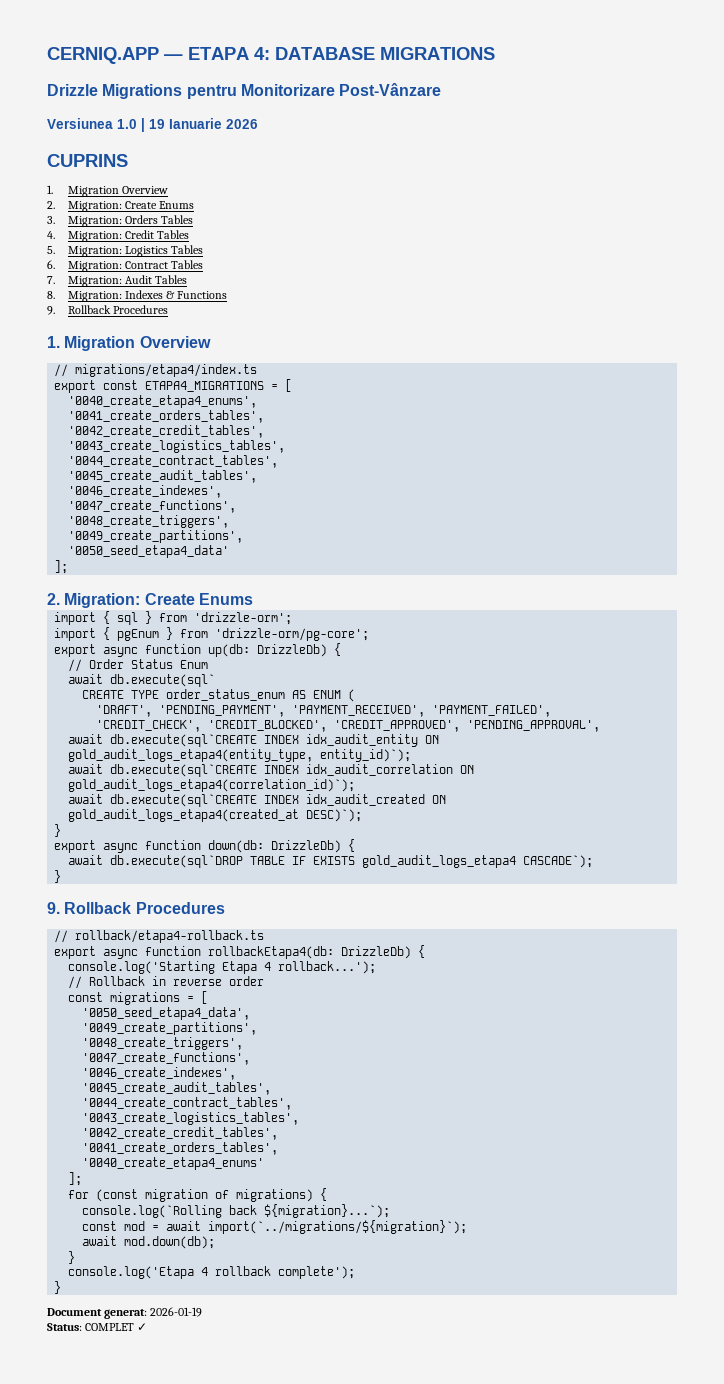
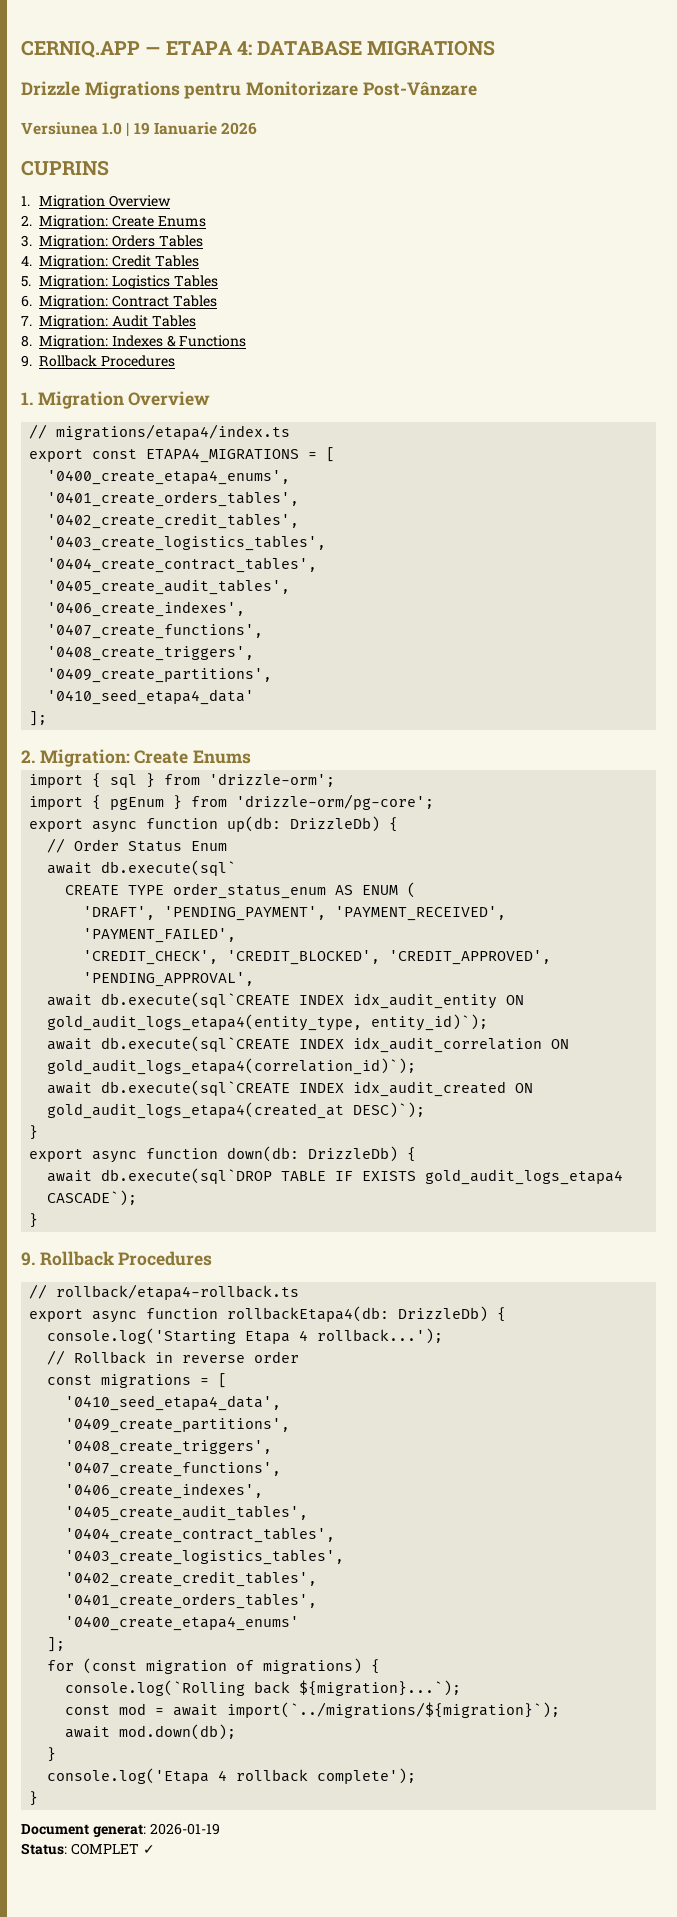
- '0040_create_etapa4_enums',
- '0041_create_orders_tables',
- '0042_create_credit_tables',
- '0043_create_logistics_tables',
- '0044_create_contract_tables',
- '0045_create_audit_tables',
- '0046_create_indexes',
- '0047_create_functions',
- '0048_create_triggers',
- '0049_create_partitions',
- '0050_seed_etapa4_data'
+ '0400_create_etapa4_enums',
+ '0401_create_orders_tables',
+ '0402_create_credit_tables',
+ '0403_create_logistics_tables',
+ '0404_create_contract_tables',
+ '0405_create_audit_tables',
+ '0406_create_indexes',
+ '0407_create_functions',
+ '0408_create_triggers',
+ '0409_create_partitions',
+ '0410_seed_etapa4_data'
- '0050_seed_etapa4_data',
- '0049_create_partitions',
- '0048_create_triggers',
- '0047_create_functions',
- '0046_create_indexes',
- '0045_create_audit_tables',
- '0044_create_contract_tables',
- '0043_create_logistics_tables',
- '0042_create_credit_tables',
- '0041_create_orders_tables',
- '0040_create_etapa4_enums'
+ '0410_seed_etapa4_data',
+ '0409_create_partitions',
+ '0408_create_triggers',
+ '0407_create_functions',
+ '0406_create_indexes',
+ '0405_create_audit_tables',
+ '0404_create_contract_tables',
+ '0403_create_logistics_tables',
+ '0402_create_credit_tables',
+ '0401_create_orders_tables',
+ '0400_create_etapa4_enums'

